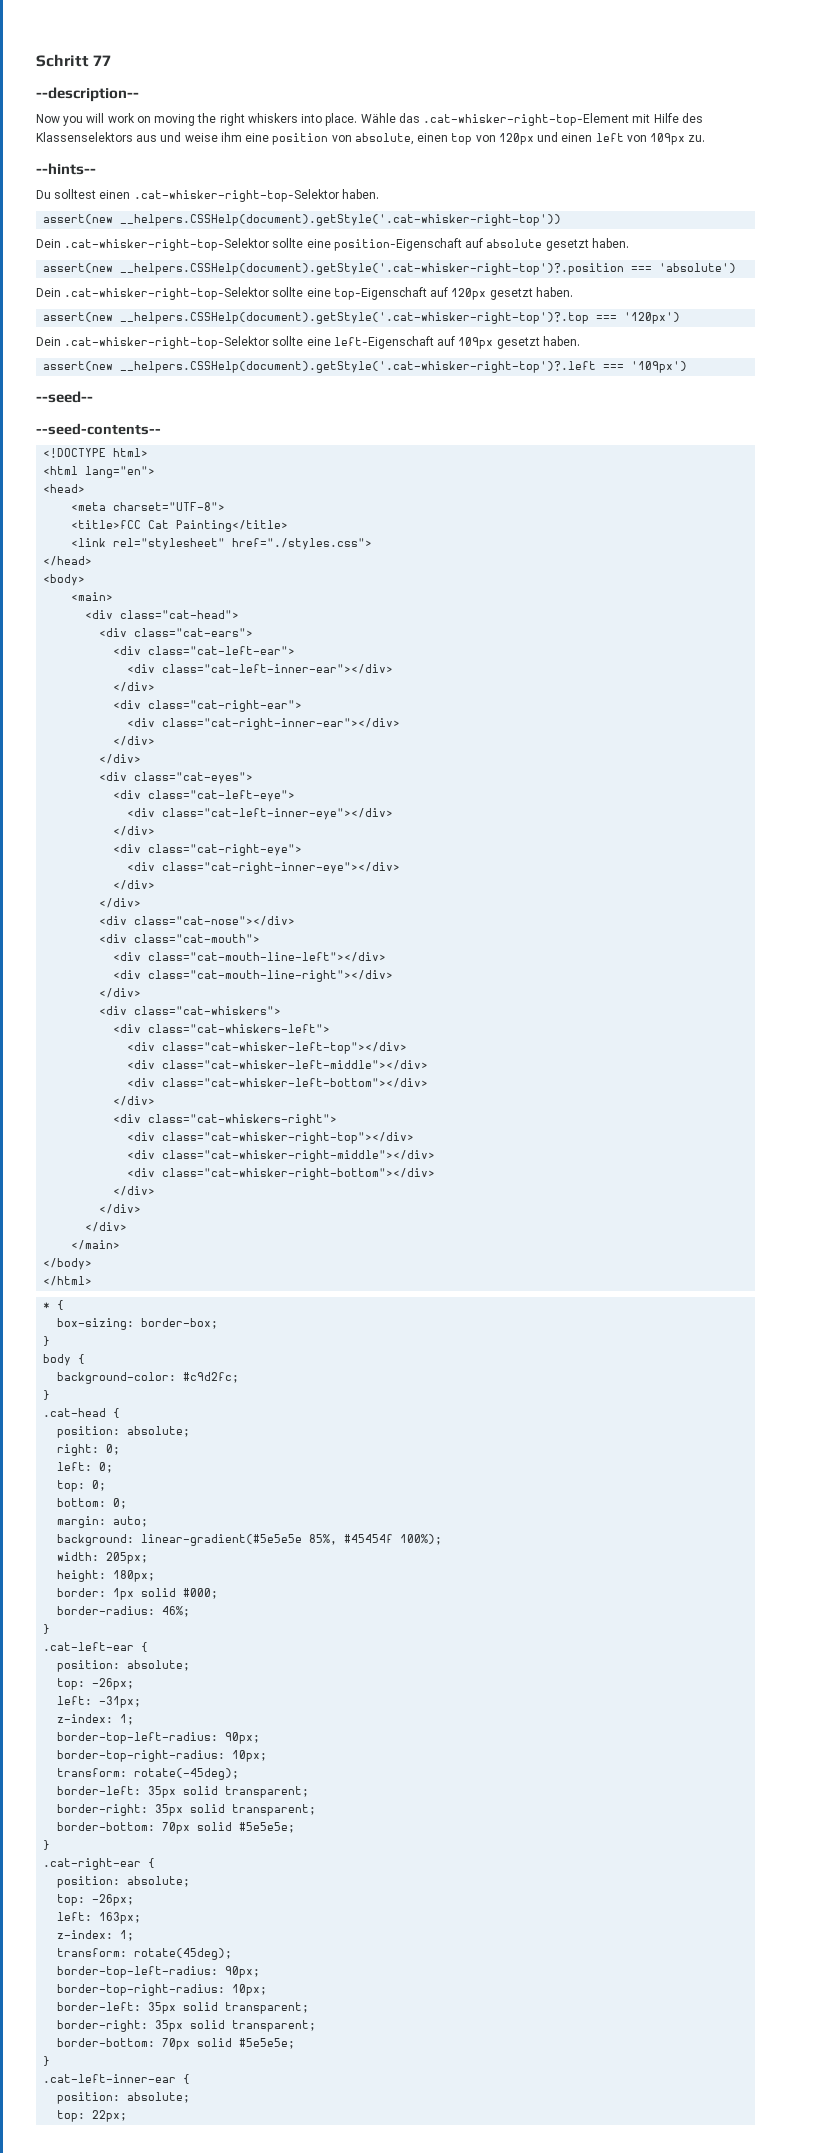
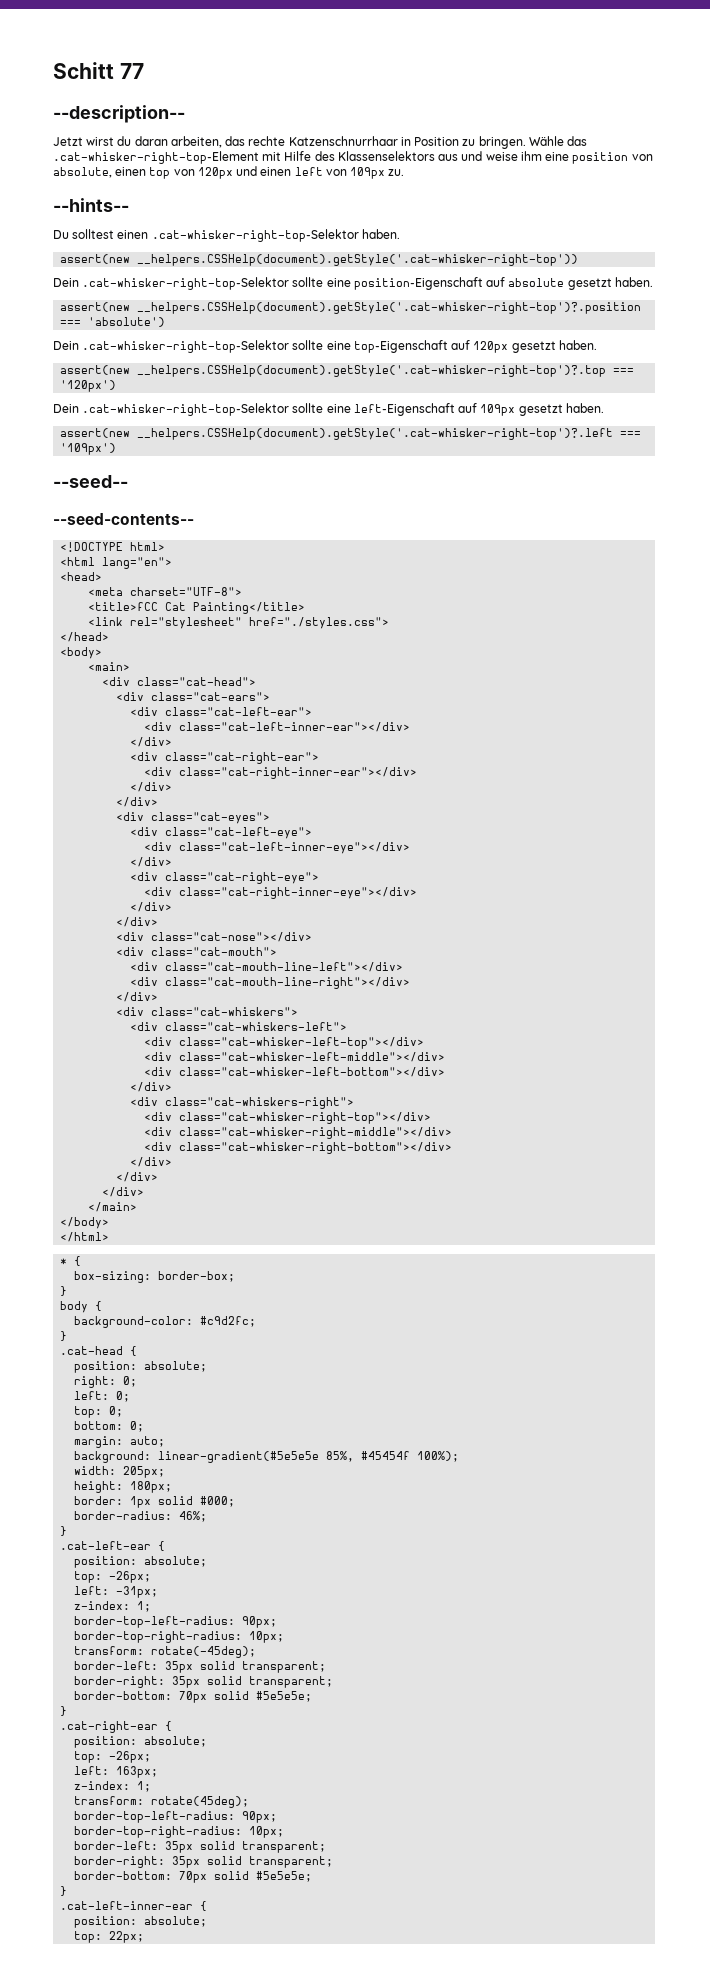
- Schritt 77
+ Schitt 77
- Now you will work on moving the right whiskers into place.
+ Jetzt wirst du daran arbeiten, das rechte Katzenschnurrhaar in Position zu bringen.

